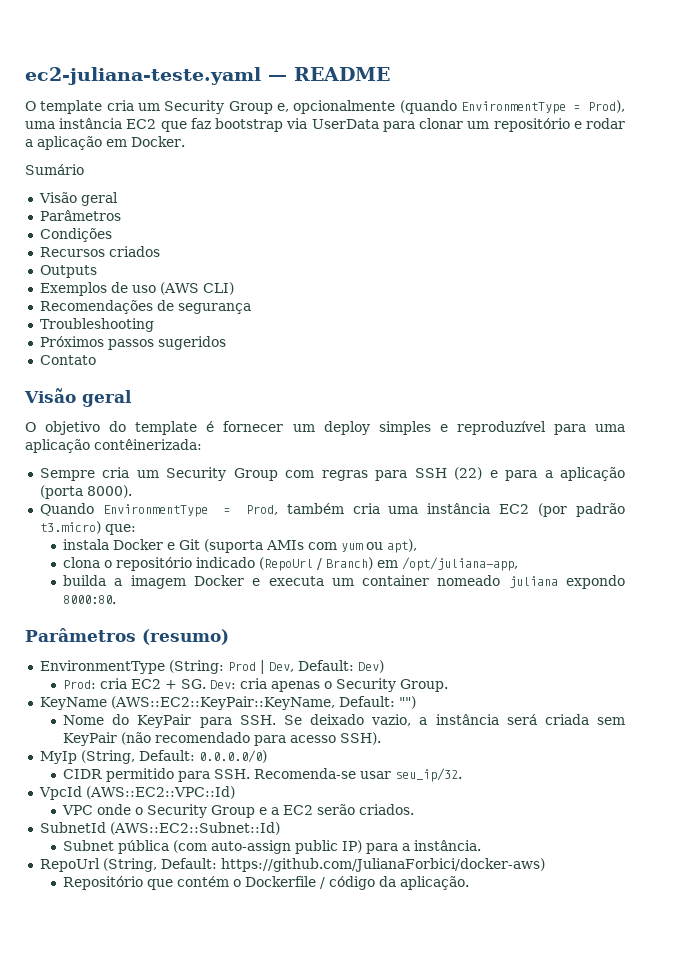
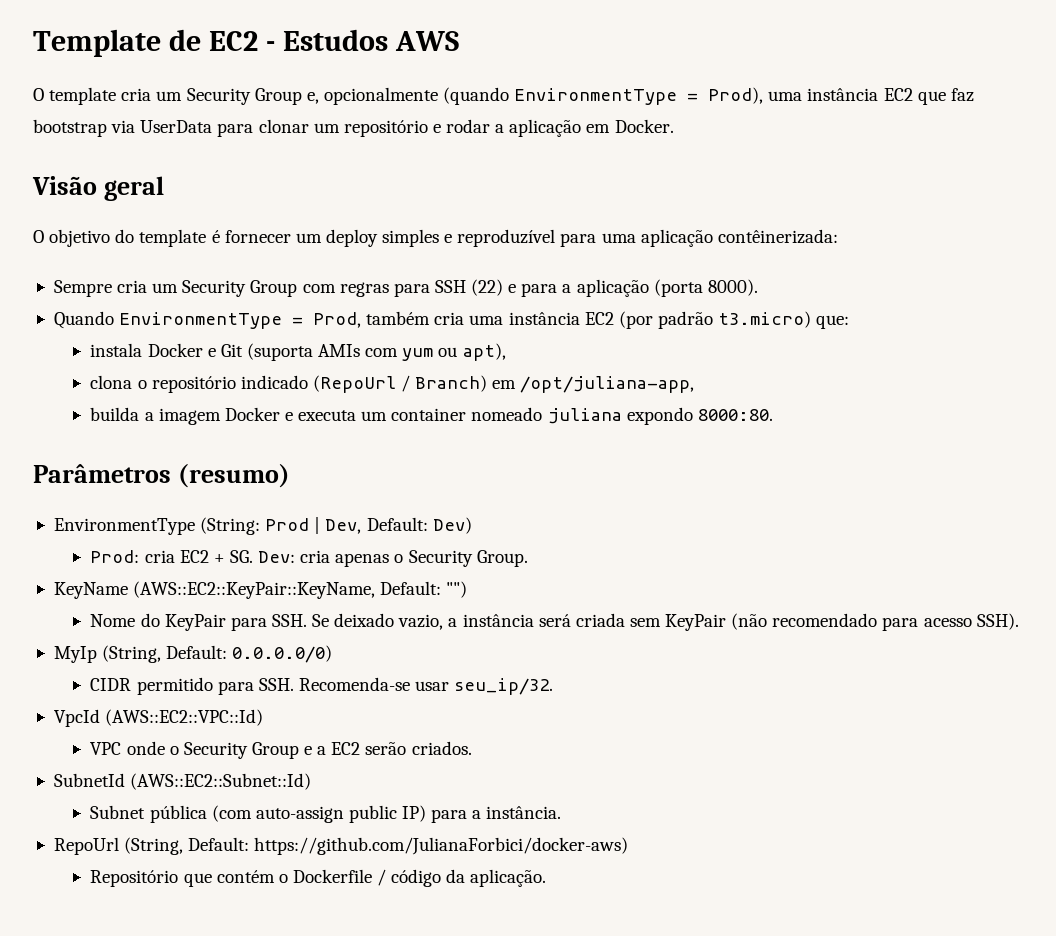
- ec2-juliana-teste.yaml — README
+ Template de EC2 - Estudos AWS
- Sumário
- Visão geral
- Parâmetros
- Condições
- Recursos criados
- Outputs
- Exemplos de uso (AWS CLI)
- Recomendações de segurança
- Troubleshooting
- Próximos passos sugeridos
- Contato

